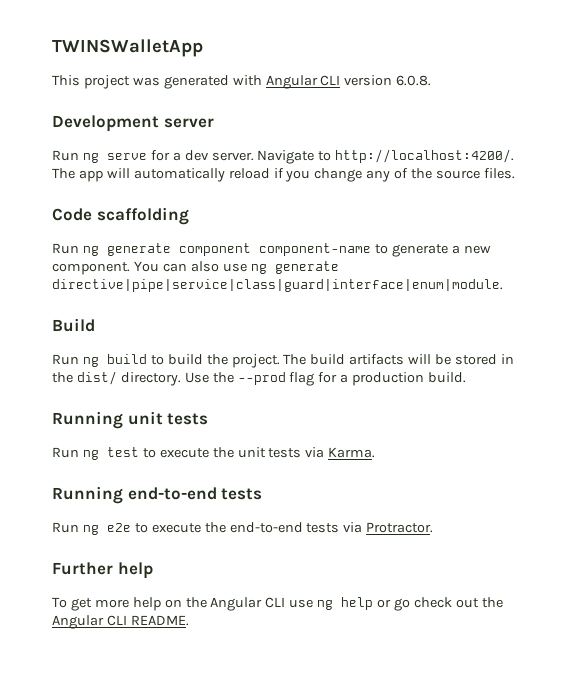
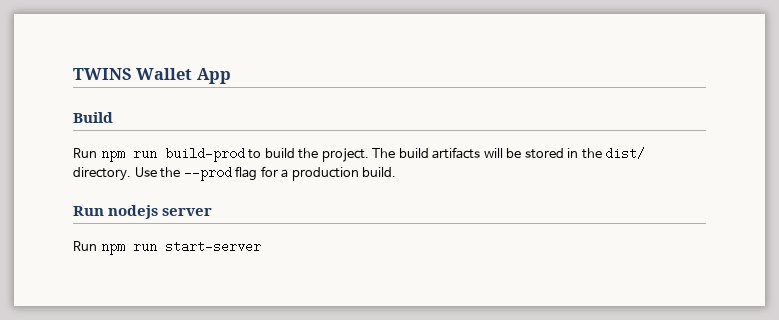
- TWINSWalletApp
- This project was generated with Angular CLI version 6.0.8.
- Development server
- Run ng serve for a dev server. Navigate to http://localhost:4200/. The app will automatically reload if you change any of the source files.
- Code scaffolding
- Run ng generate component component-name to generate a new component. You can also use ng generate directive|pipe|service|class|guard|interface|enum|module.
+ TWINS Wallet App
- Run ng build to build the project.
+ Run npm run build-prod to build the project.
- Running unit tests
- Run ng test to execute the unit tests via Karma.
- Running end-to-end tests
- Run ng e2e to execute the end-to-end tests via Protractor.
- Further help
- To get more help on the Angular CLI use ng help or go check out the Angular CLI README.
+ Run nodejs server
+ Run npm run start-server

